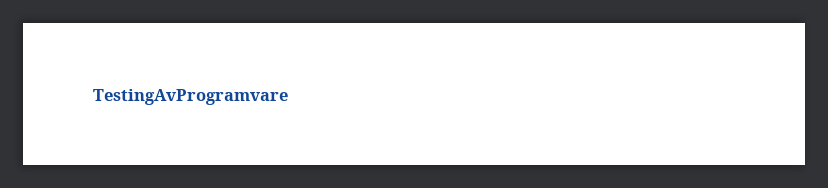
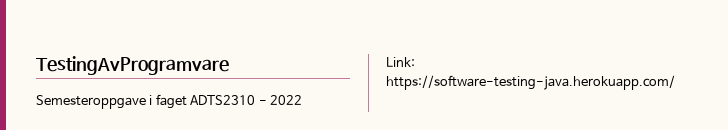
+ Semesteroppgave i faget ADTS2310 - 2022
+ Link: https://software-testing-java.herokuapp.com/

